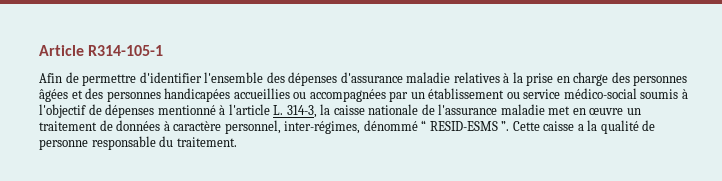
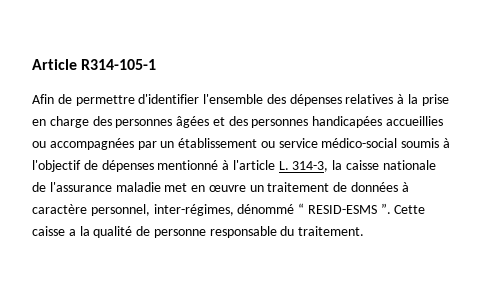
- Afin de permettre d'identifier l'ensemble des dépenses d'assurance maladie relatives à la prise en charge des personnes âgées et des personnes handicapées accueillies ou accompagnées par un établissement ou service médico-social soumis à l'objectif de dépenses mentionné à l'article L. 314-3, la caisse nationale de l'assurance maladie met en œuvre un traitement de données à caractère personnel, inter-régimes, dénommé “ RESID-ESMS ”.
+ Afin de permettre d'identifier l'ensemble des dépenses relatives à la prise en charge des personnes âgées et des personnes handicapées accueillies ou accompagnées par un établissement ou service médico-social soumis à l'objectif de dépenses mentionné à l'article L. 314-3, la caisse nationale de l'assurance maladie met en œuvre un traitement de données à caractère personnel, inter-régimes, dénommé “ RESID-ESMS ”.

